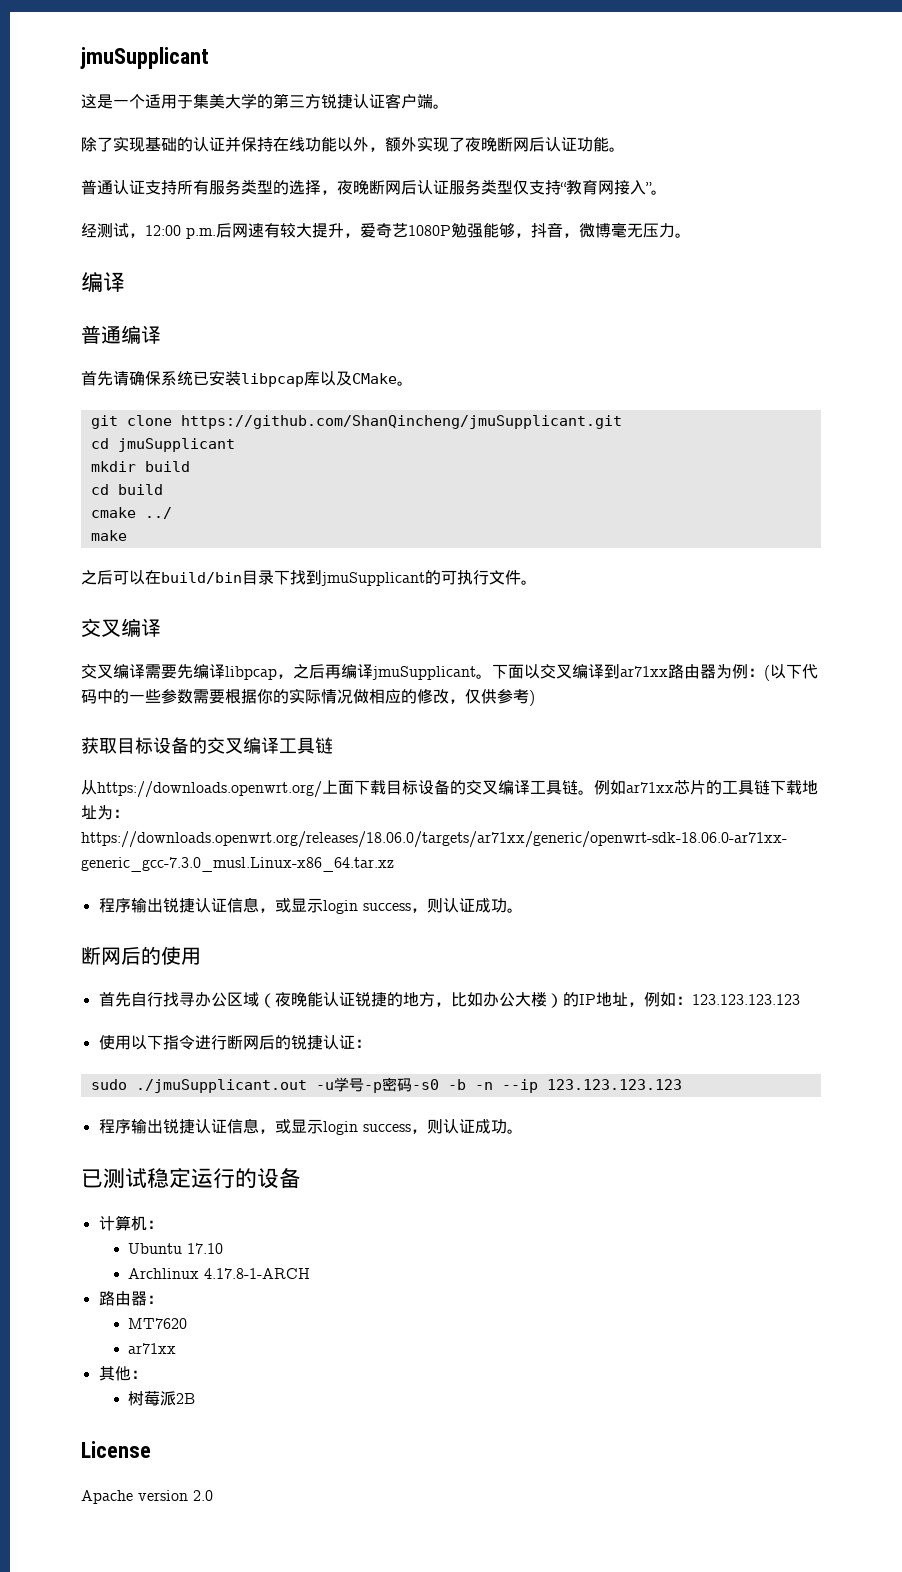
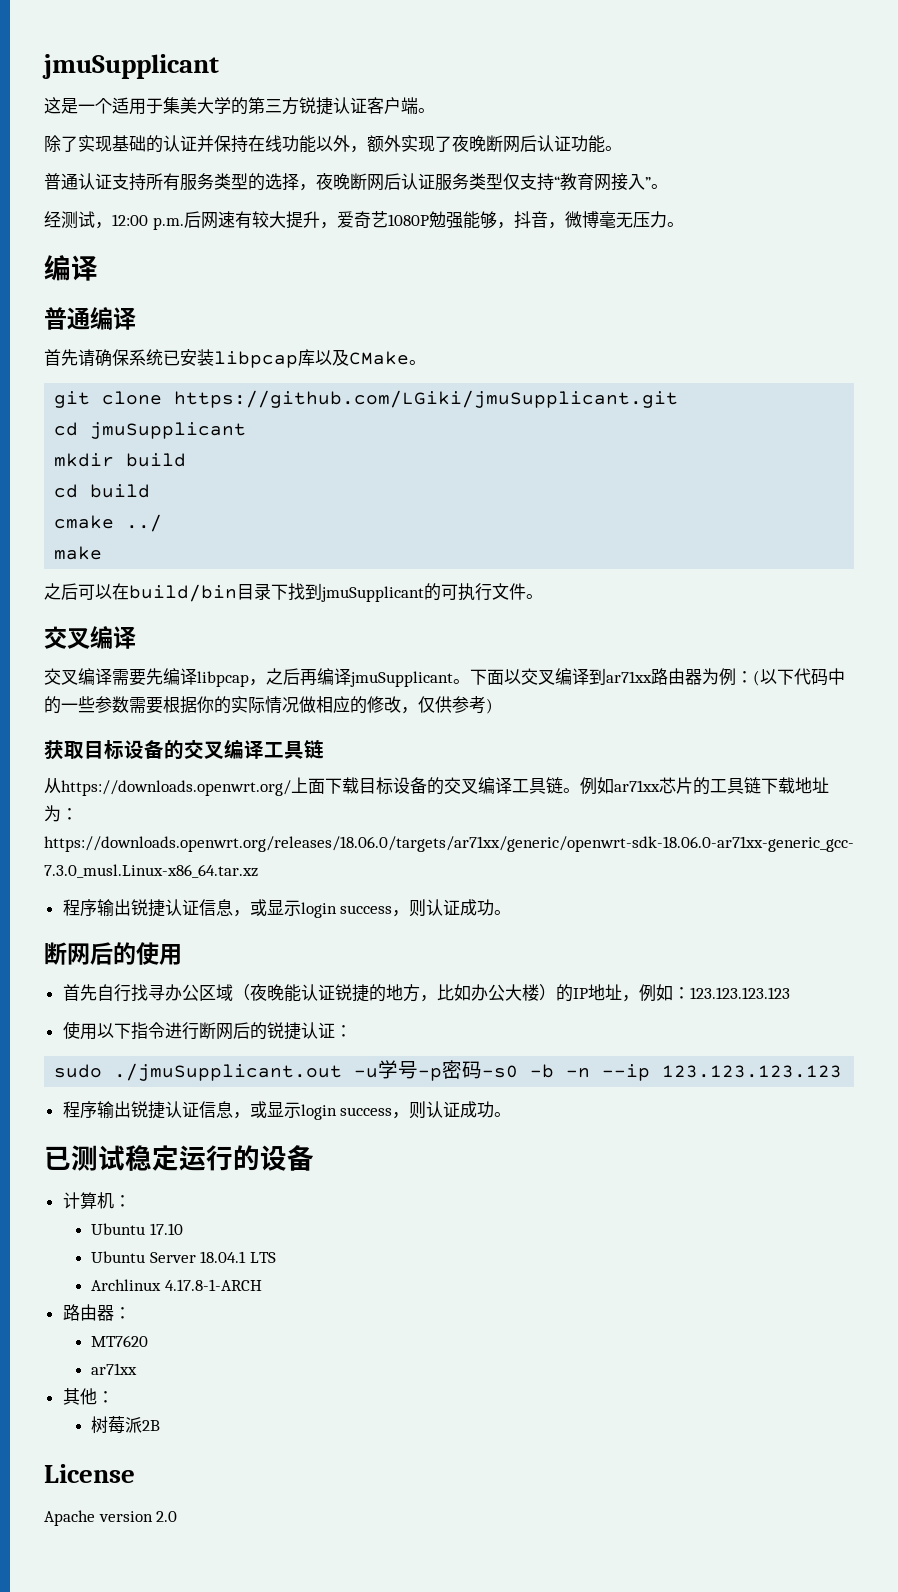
- git clone https://github.com/ShanQincheng/jmuSupplicant.git
+ git clone https://github.com/LGiki/jmuSupplicant.git
+ Ubuntu Server 18.04.1 LTS

